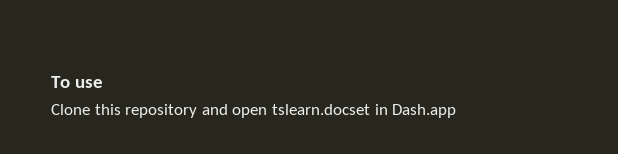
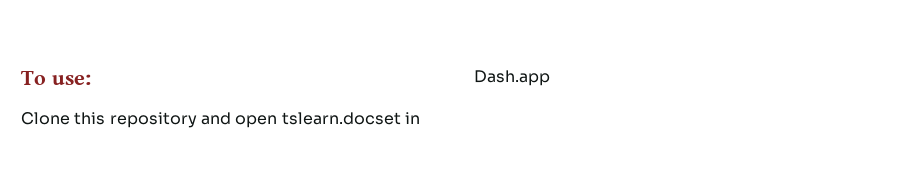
- To use
+ To use:

